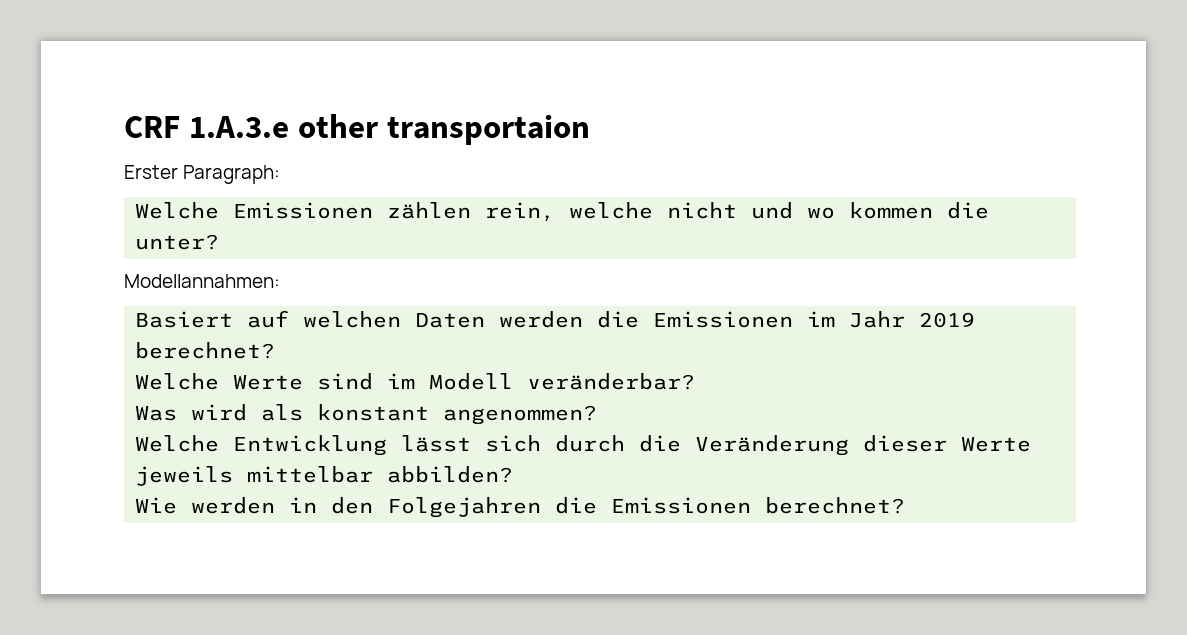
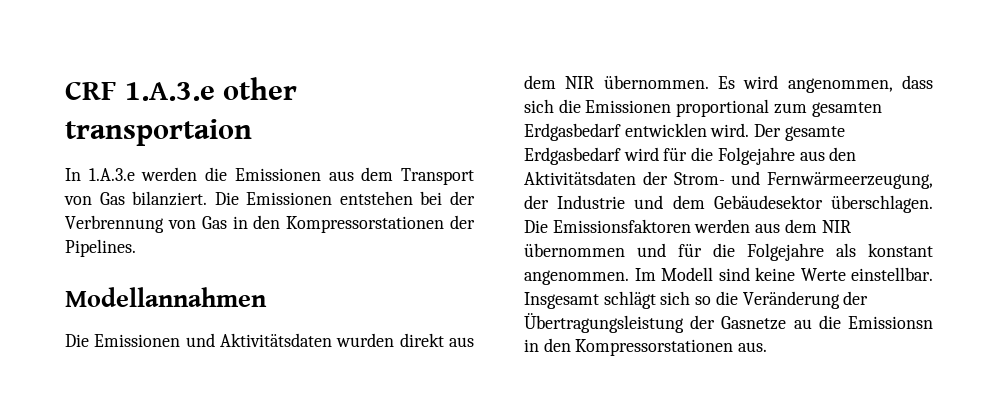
- Erster Paragraph:
- Welche Emissionen zählen rein, welche nicht und wo kommen die unter?
- Modellannahmen:
- Basiert auf welchen Daten werden die Emissionen im Jahr 2019 berechnet?
- Welche Werte sind im Modell veränderbar?
- Was wird als konstant angenommen?
- Welche Entwicklung lässt sich durch die Veränderung dieser Werte jeweils mittelbar abbilden?
- Wie werden in den Folgejahren die Emissionen berechnet?
+ In 1.A.3.e werden die Emissionen aus dem Transport von Gas bilanziert. Die Emissionen entstehen bei der Verbrennung von Gas in den Kompressorstationen der Pipelines.
+ Modellannahmen
+ Die Emissionen und Aktivitätsdaten wurden direkt aus dem NIR übernommen. Es wird angenommen, dass sich die Emissionen proportional zum gesamten Erdgasbedarf entwicklen wird. Der gesamte Erdgasbedarf wird für die Folgejahre aus den Aktivitätsdaten der Strom- und Fernwärmeerzeugung, der Industrie und dem Gebäudesektor überschlagen. Die Emissionsfaktoren werden aus dem NIR übernommen und für die Folgejahre als konstant angenommen. Im Modell sind keine Werte einstellbar. Insgesamt schlägt sich so die Veränderung der Übertragungsleistung der Gasnetze au die Emissionsn in den Kompressorstationen aus.

